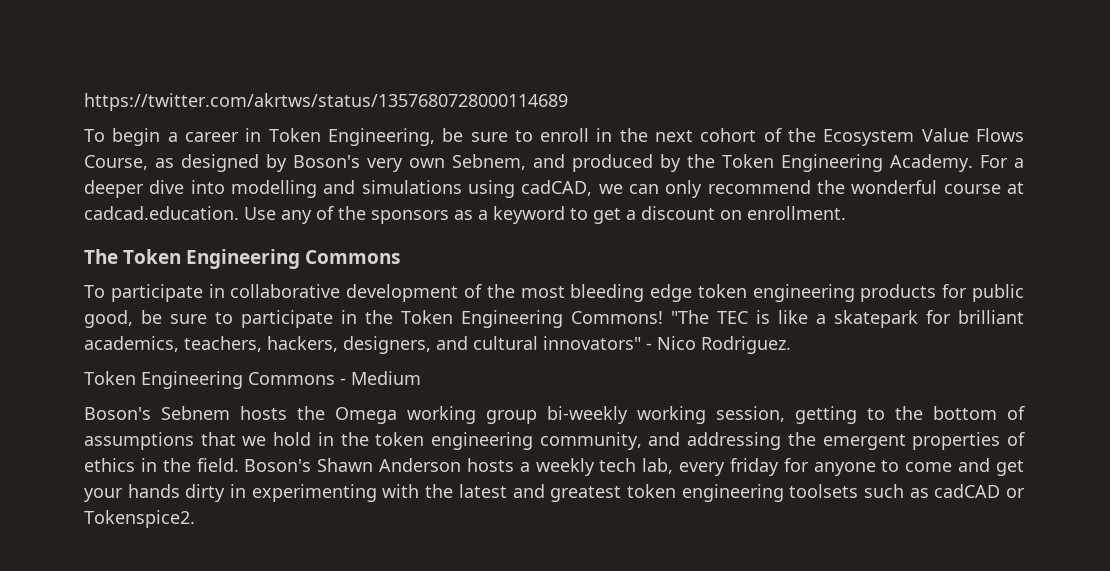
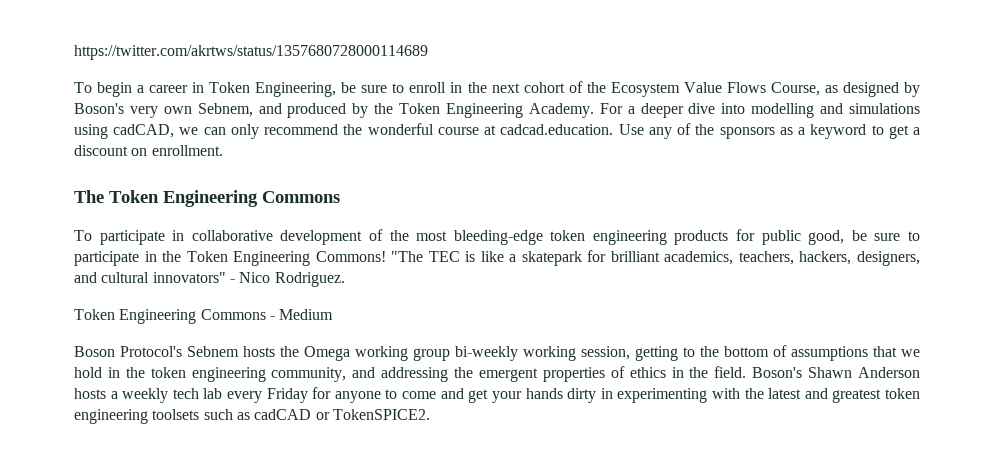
- To participate in collaborative development of the most bleeding edge token engineering products for public good, be sure to participate in the Token Engineering Commons!
+ To participate in collaborative development of the most bleeding-edge token engineering products for public good, be sure to participate in the Token Engineering Commons!
- Boson's Sebnem hosts the Omega working group bi-weekly working session, getting to the bottom of assumptions that we hold in the token engineering community, and addressing the emergent properties of ethics in the field.
+ Boson Protocol's Sebnem hosts the Omega working group bi-weekly working session, getting to the bottom of assumptions that we hold in the token engineering community, and addressing the emergent properties of ethics in the field.
- Boson's Shawn Anderson hosts a weekly tech lab, every friday for anyone to come and get your hands dirty in experimenting with the latest and greatest token engineering toolsets such as cadCAD or Tokenspice2.
+ Boson's Shawn Anderson hosts a weekly tech lab every Friday for anyone to come and get your hands dirty in experimenting with the latest and greatest token engineering toolsets such as cadCAD or TokenSPICE2.

